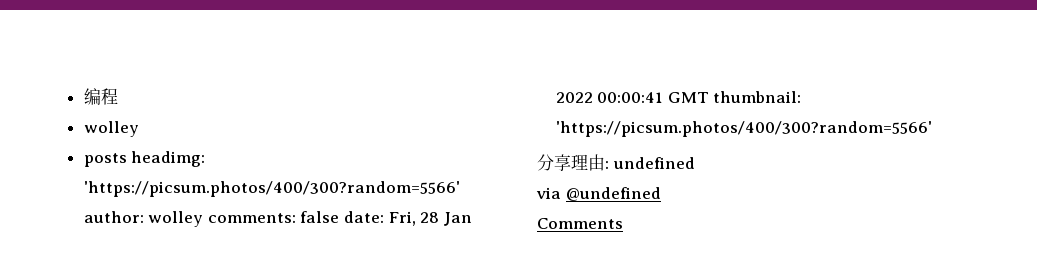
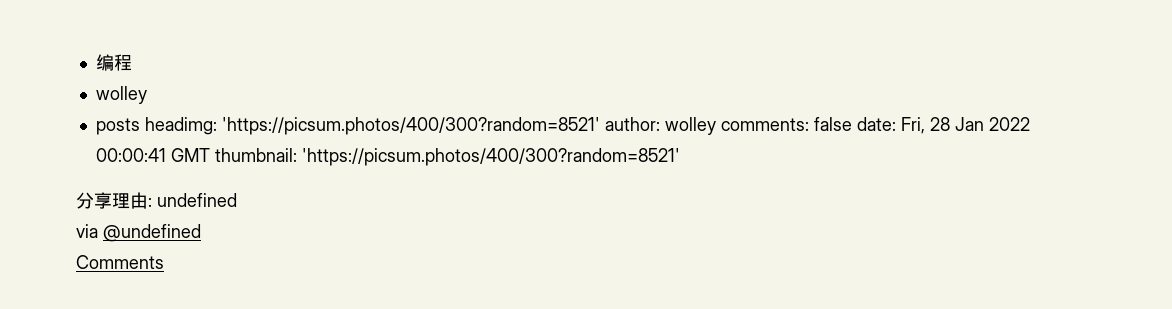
- posts headimg: 'https://picsum.photos/400/300?random=5566' author: wolley comments: false date: Fri, 28 Jan 2022 00:00:41 GMT thumbnail: 'https://picsum.photos/400/300?random=5566'
+ posts headimg: 'https://picsum.photos/400/300?random=8521' author: wolley comments: false date: Fri, 28 Jan 2022 00:00:41 GMT thumbnail: 'https://picsum.photos/400/300?random=8521'

